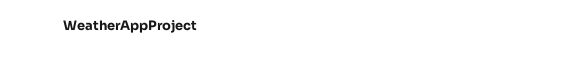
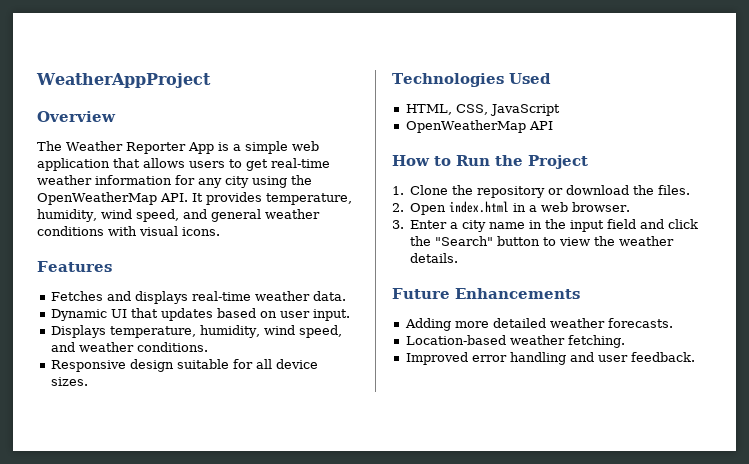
+ Overview
+ The Weather Reporter App is a simple web application that allows users to get real-time weather information for any city using the OpenWeatherMap API. It provides temperature, humidity, wind speed, and general weather conditions with visual icons.
+ Features
+ Fetches and displays real-time weather data.
+ Dynamic UI that updates based on user input.
+ Displays temperature, humidity, wind speed, and weather conditions.
+ Responsive design suitable for all device sizes.
+ Technologies Used
+ HTML, CSS, JavaScript
+ OpenWeatherMap API
+ How to Run the Project
+ 1. Clone the repository or download the files.
+ 2. Open index.html in a web browser.
+ 3. Enter a city name in the input field and click the "Search" button to view the weather details.
+ Future Enhancements
+ Adding more detailed weather forecasts.
+ Location-based weather fetching.
+ Improved error handling and user feedback.

